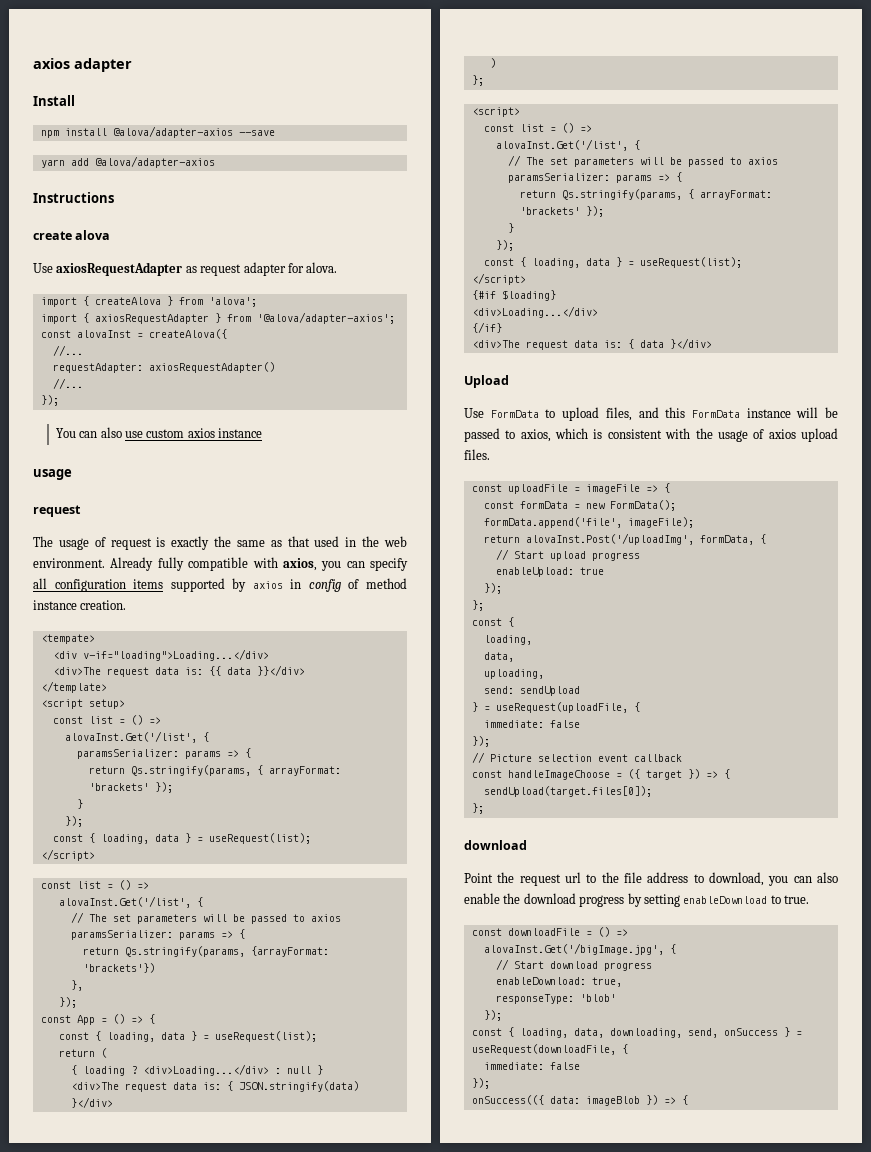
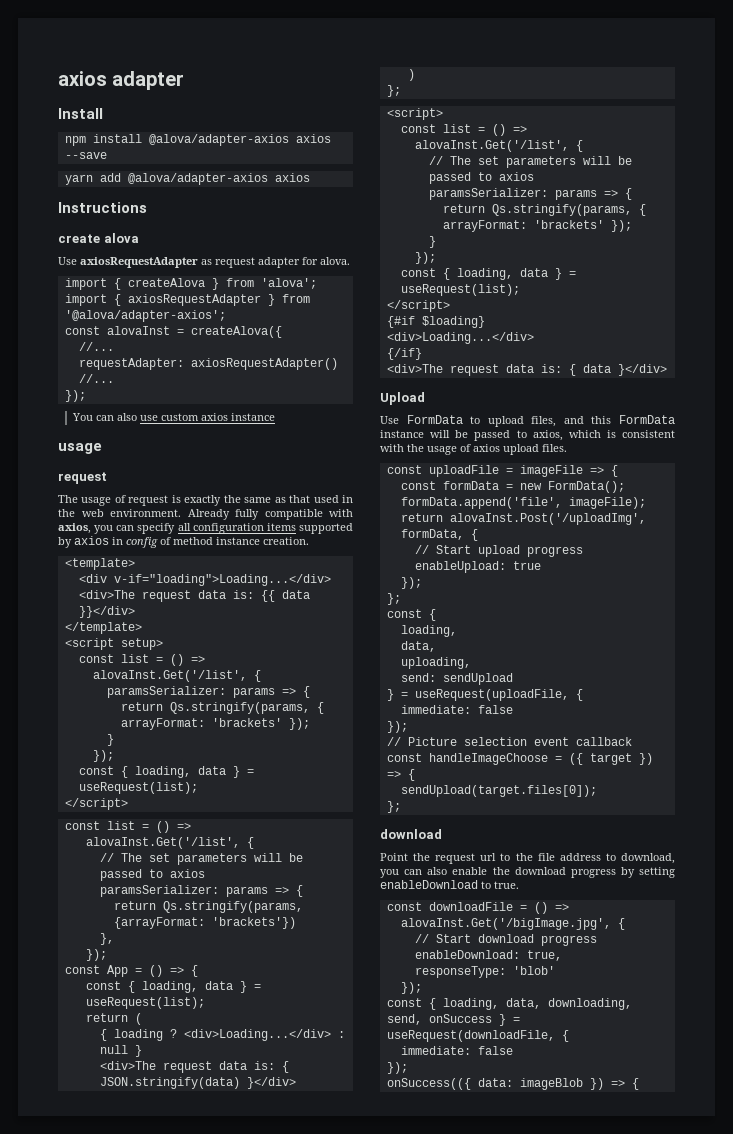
- npm install @alova/adapter-axios --save
+ npm install @alova/adapter-axios axios --save
- yarn add @alova/adapter-axios
+ yarn add @alova/adapter-axios axios
- <tempate>
+ <template>

